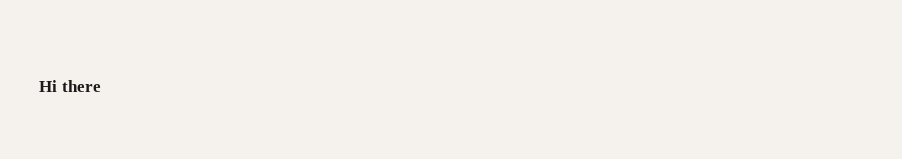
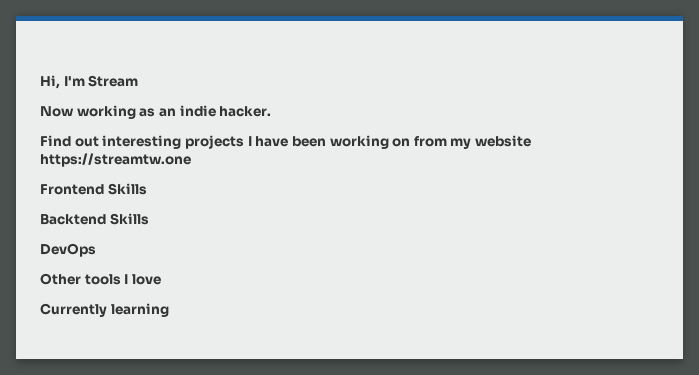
- Hi there
+ Hi, I'm Stream
+ Now working as an indie hacker.
+ Find out interesting projects I have been working on from my website https://streamtw.one
+ Frontend Skills
+ Backtend Skills
+ DevOps
+ Other tools I love
+ Currently learning

